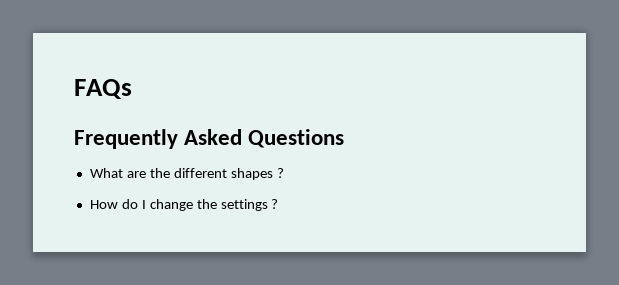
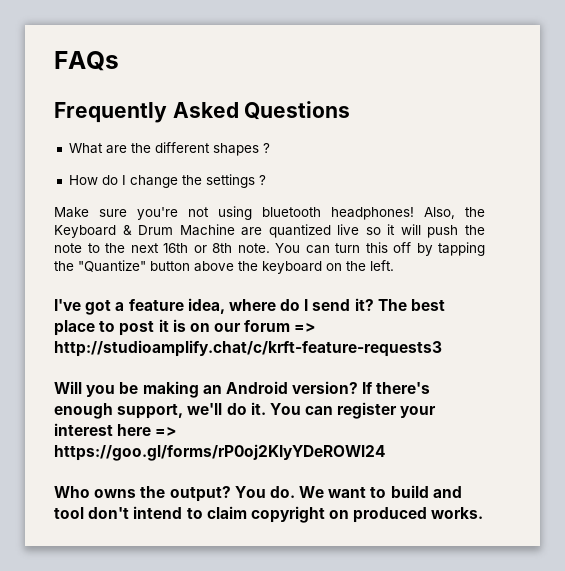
+ Make sure you're not using bluetooth headphones! Also, the Keyboard & Drum Machine are quantized live so it will push the note to the next 16th or 8th note. You can turn this off by tapping the "Quantize" button above the keyboard on the left.
+ I've got a feature idea, where do I send it? The best place to post it is on our forum => http://studioamplify.chat/c/krft-feature-requests3
+ Will you be making an Android version? If there's enough support, we'll do it. You can register your interest here => https://goo.gl/forms/rP0oj2KIyYDeROWl24
+ Who owns the output? You do. We want to build and tool don't intend to claim copyright on produced works.

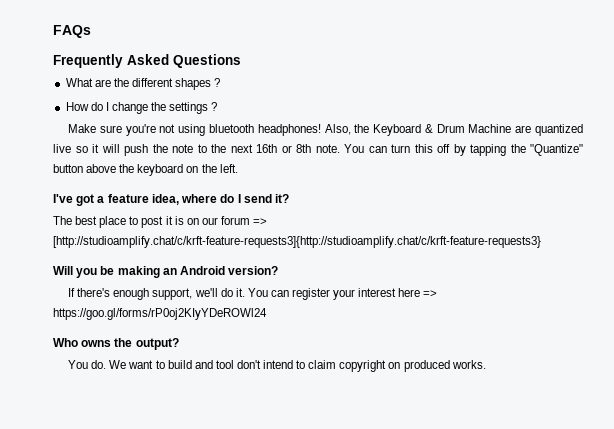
- I've got a feature idea, where do I send it? The best place to post it is on our forum => http://studioamplify.chat/c/krft-feature-requests3
+ I've got a feature idea, where do I send it?
+ The best place to post it is on our forum => [http://studioamplify.chat/c/krft-feature-requests3]{http://studioamplify.chat/c/krft-feature-requests3}
- Will you be making an Android version? If there's enough support, we'll do it.
+ Will you be making an Android version?
+ If there's enough support, we'll do it.
- Who owns the output? You do.
+ Who owns the output?
+ You do.

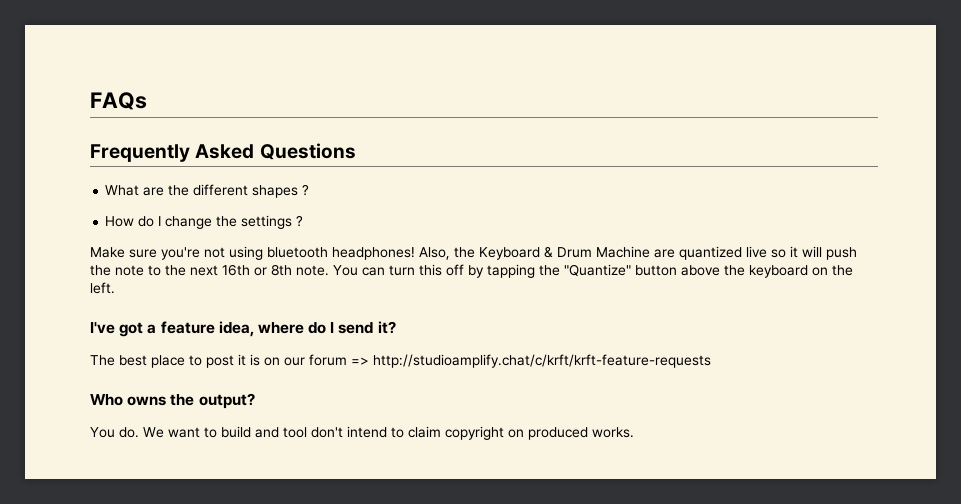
- The best place to post it is on our forum => [http://studioamplify.chat/c/krft-feature-requests3]{http://studioamplify.chat/c/krft-feature-requests3}
- Will you be making an Android version?
- If there's enough support, we'll do it. You can register your interest here => https://goo.gl/forms/rP0oj2KIyYDeROWl24
+ The best place to post it is on our forum => http://studioamplify.chat/c/krft/krft-feature-requests

